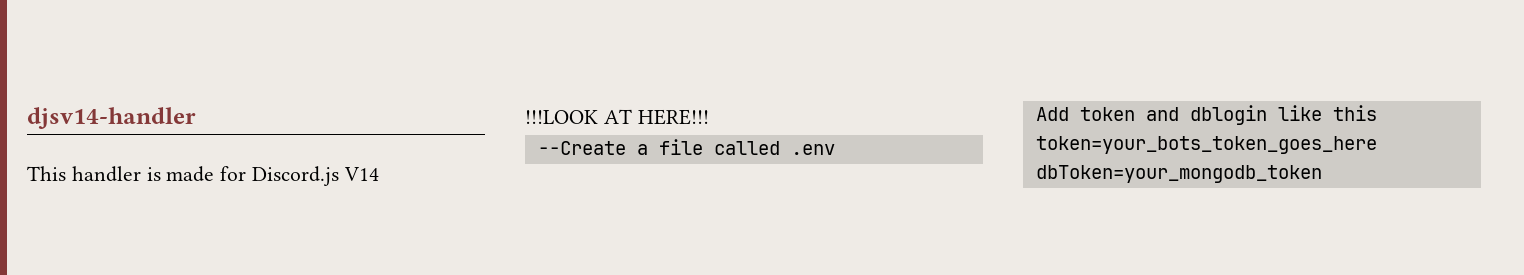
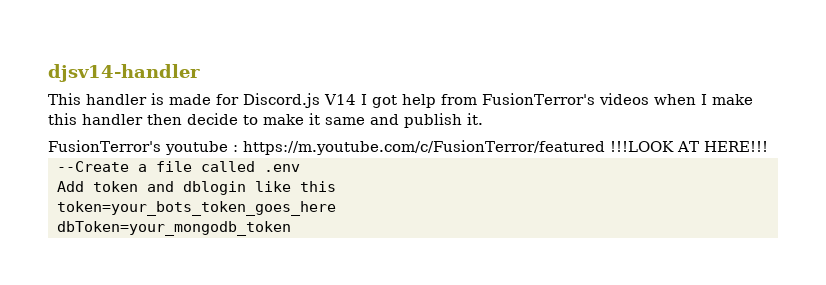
- This handler is made for Discord.js V14
- !!!LOOK AT HERE!!!
+ This handler is made for Discord.js V14 I got help from FusionTerror's videos when I make this handler then decide to make it same and publish it.
+ FusionTerror's youtube : https://m.youtube.com/c/FusionTerror/featured !!!LOOK AT HERE!!!

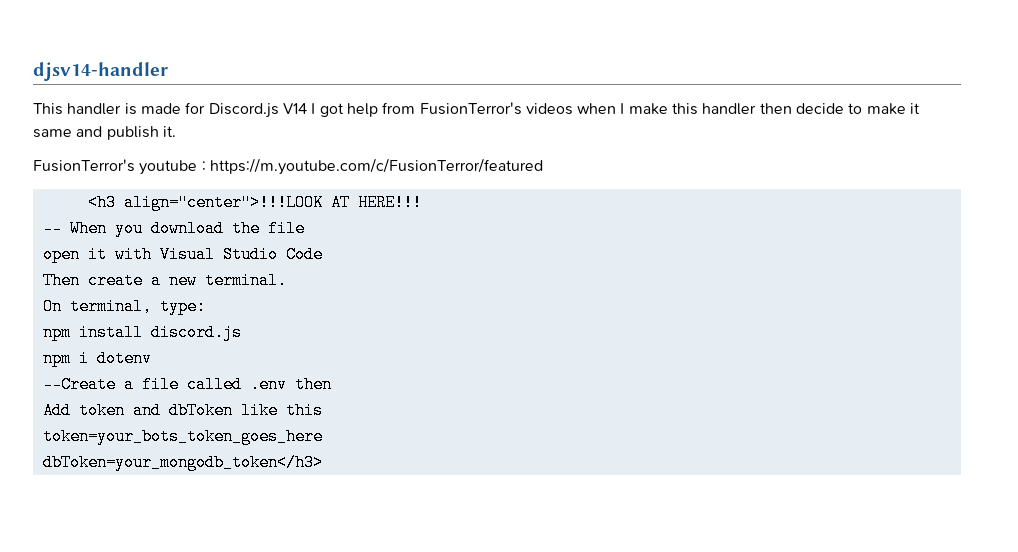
- FusionTerror's youtube : https://m.youtube.com/c/FusionTerror/featured !!!LOOK AT HERE!!!
+ FusionTerror's youtube : https://m.youtube.com/c/FusionTerror/featured
+ <h3 align="center">!!!LOOK AT HERE!!!
+ -- When you download the file
+ open it with Visual Studio Code
+ Then create a new terminal.
+ On terminal, type:
+ npm install discord.js
+ npm i dotenv
- --Create a file called .env
+ --Create a file called .env then
- Add token and dblogin like this
+ Add token and dbToken like this
- dbToken=your_mongodb_token
+ dbToken=your_mongodb_token</h3>

